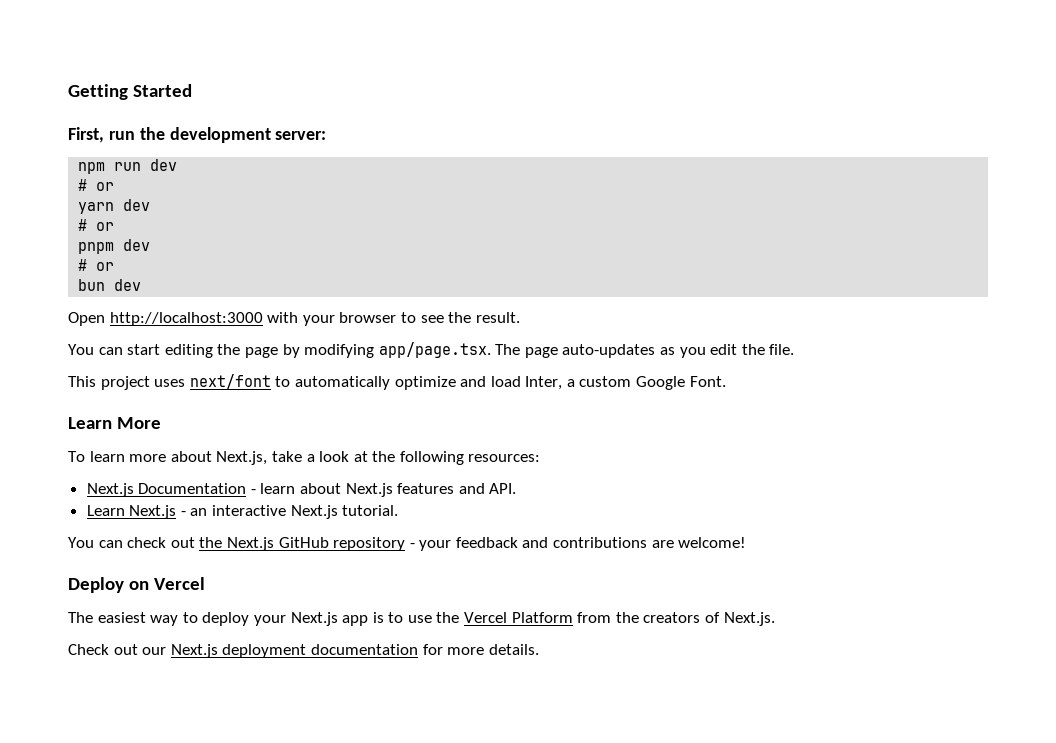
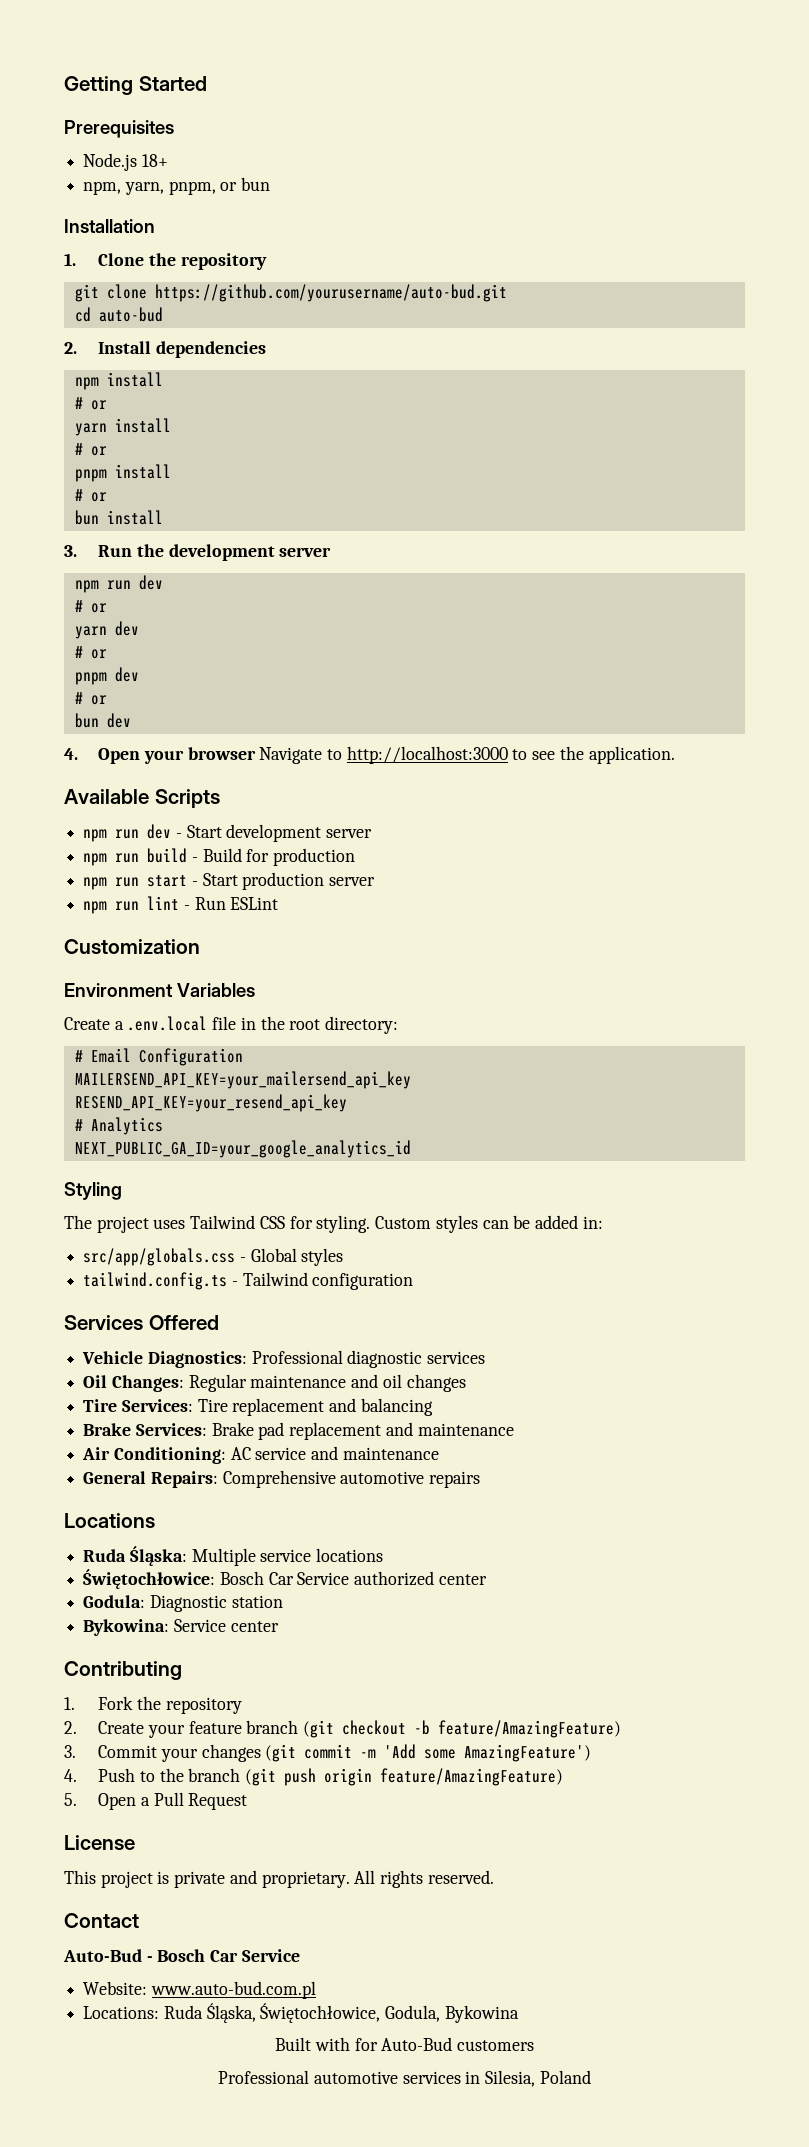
- First, run the development server:
+ Prerequisites
+ Node.js 18+
+ npm, yarn, pnpm, or bun
+ Installation
+ 1. Clone the repository
+ git clone https://github.com/yourusername/auto-bud.git
+ cd auto-bud
+ 2. Install dependencies
+ npm install
+ # or
+ yarn install
+ # or
+ pnpm install
+ # or
+ bun install
+ 3. Run the development server
- Open http://localhost:3000 with your browser to see the result.
- You can start editing the page by modifying app/page.tsx. The page auto-updates as you edit the file.
- This project uses next/font to automatically optimize and load Inter, a custom Google Font.
- Learn More
- To learn more about Next.js, take a look at the following resources:
- Next.js Documentation - learn about Next.js features and API.
- Learn Next.js - an interactive Next.js tutorial.
- You can check out the Next.js GitHub repository - your feedback and contributions are welcome!
- Deploy on Vercel
- The easiest way to deploy your Next.js app is to use the Vercel Platform from the creators of Next.js.
- Check out our Next.js deployment documentation for more details.
+ 4. Open your browser Navigate to http://localhost:3000 to see the application.
+ Available Scripts
+ npm run dev - Start development server
+ npm run build - Build for production
+ npm run start - Start production server
+ npm run lint - Run ESLint
+ Customization
+ Environment Variables
+ Create a .env.local file in the root directory:
+ # Email Configuration
+ MAILERSEND_API_KEY=your_mailersend_api_key
+ RESEND_API_KEY=your_resend_api_key
+ # Analytics
+ NEXT_PUBLIC_GA_ID=your_google_analytics_id
+ Styling
+ The project uses Tailwind CSS for styling. Custom styles can be added in:
+ src/app/globals.css - Global styles
+ tailwind.config.ts - Tailwind configuration
+ Services Offered
+ Vehicle Diagnostics: Professional diagnostic services
+ Oil Changes: Regular maintenance and oil changes
+ Tire Services: Tire replacement and balancing
+ Brake Services: Brake pad replacement and maintenance
+ Air Conditioning: AC service and maintenance
+ General Repairs: Comprehensive automotive repairs
+ Locations
+ Ruda Śląska: Multiple service locations
+ Świętochłowice: Bosch Car Service authorized center
+ Godula: Diagnostic station
+ Bykowina: Service center
+ Contributing
+ 1. Fork the repository
+ 2. Create your feature branch (git checkout -b feature/AmazingFeature)
+ 3. Commit your changes (git commit -m 'Add some AmazingFeature')
+ 4. Push to the branch (git push origin feature/AmazingFeature)
+ 5. Open a Pull Request
+ License
+ This project is private and proprietary. All rights reserved.
+ Contact
+ Auto-Bud - Bosch Car Service
+ Website: www.auto-bud.com.pl
+ Locations: Ruda Śląska, Świętochłowice, Godula, Bykowina
+ Built with for Auto-Bud customers
+ Professional automotive services in Silesia, Poland

